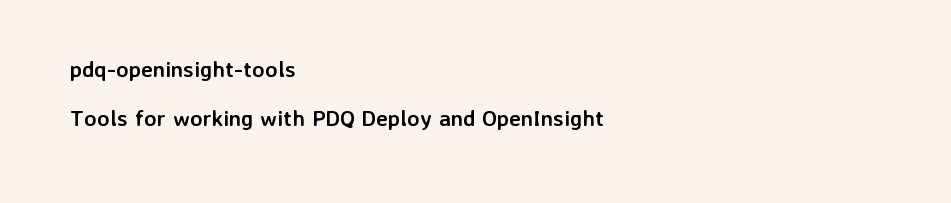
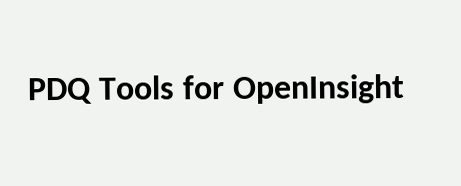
- pdq-openinsight-tools
- Tools for working with PDQ Deploy and OpenInsight
+ PDQ Tools for OpenInsight

